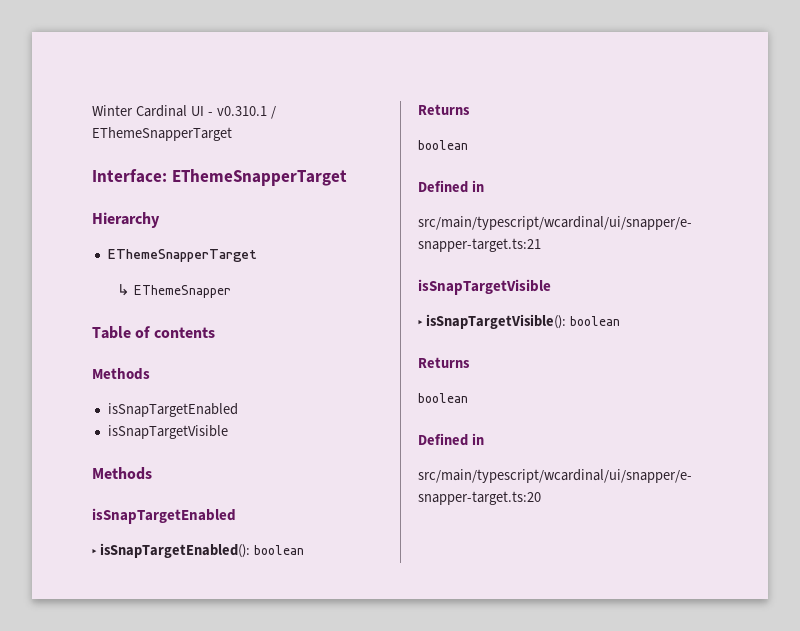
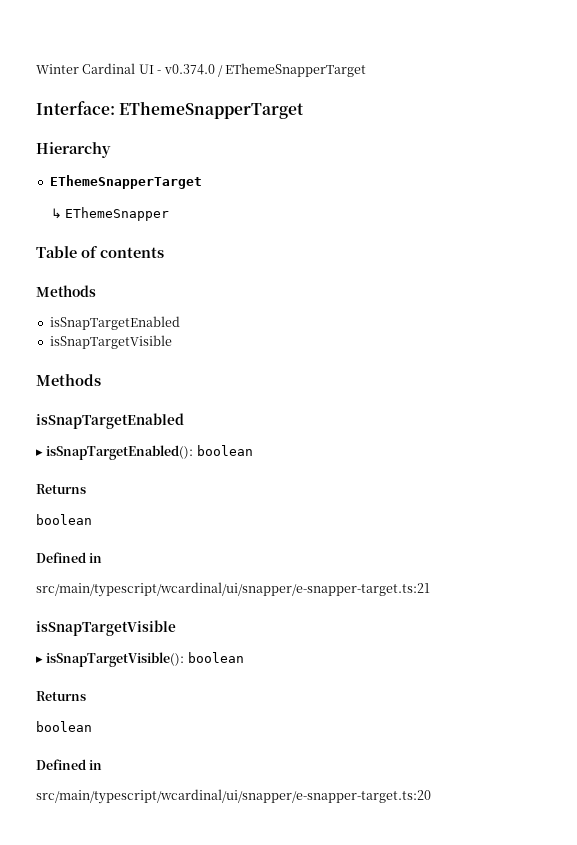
- Winter Cardinal UI - v0.310.1 / EThemeSnapperTarget
+ Winter Cardinal UI - v0.374.0 / EThemeSnapperTarget

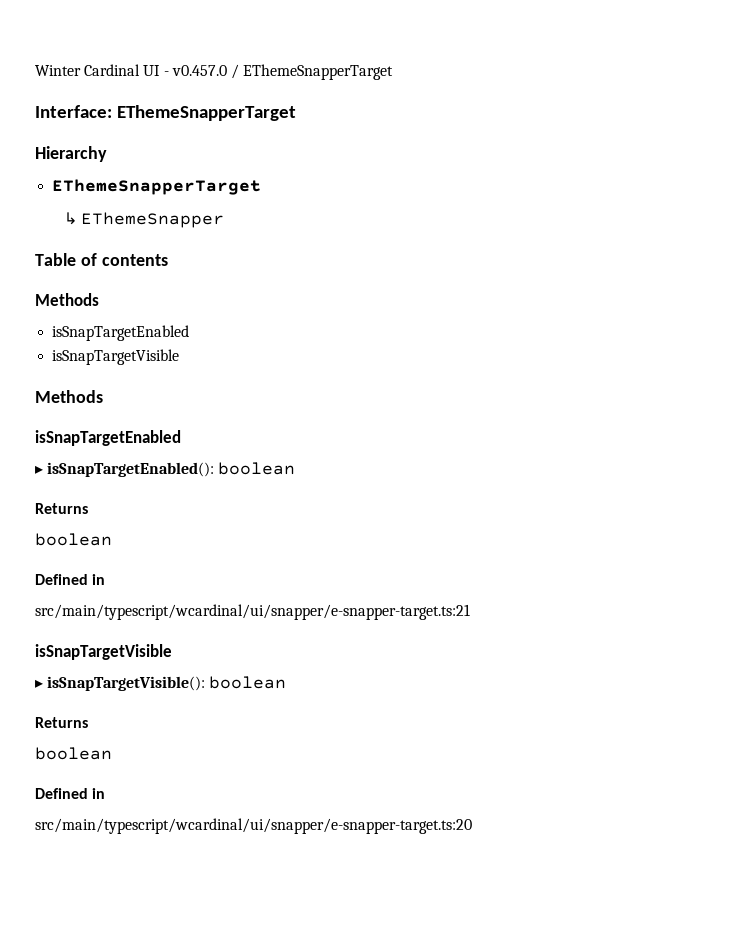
- Winter Cardinal UI - v0.374.0 / EThemeSnapperTarget
+ Winter Cardinal UI - v0.457.0 / EThemeSnapperTarget

